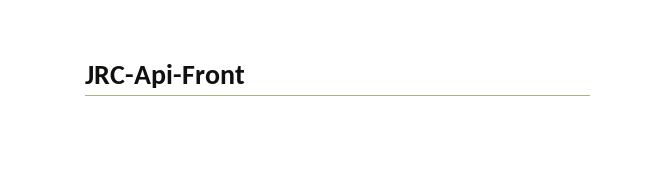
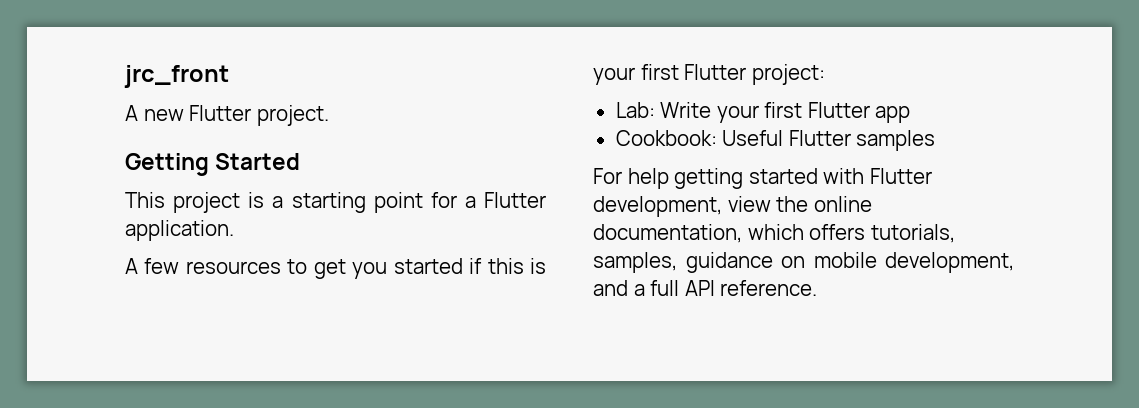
- JRC-Api-Front
+ jrc_front
+ A new Flutter project.
+ Getting Started
+ This project is a starting point for a Flutter application.
+ A few resources to get you started if this is your first Flutter project:
+ Lab: Write your first Flutter app
+ Cookbook: Useful Flutter samples
+ For help getting started with Flutter development, view the online documentation, which offers tutorials, samples, guidance on mobile development, and a full API reference.

